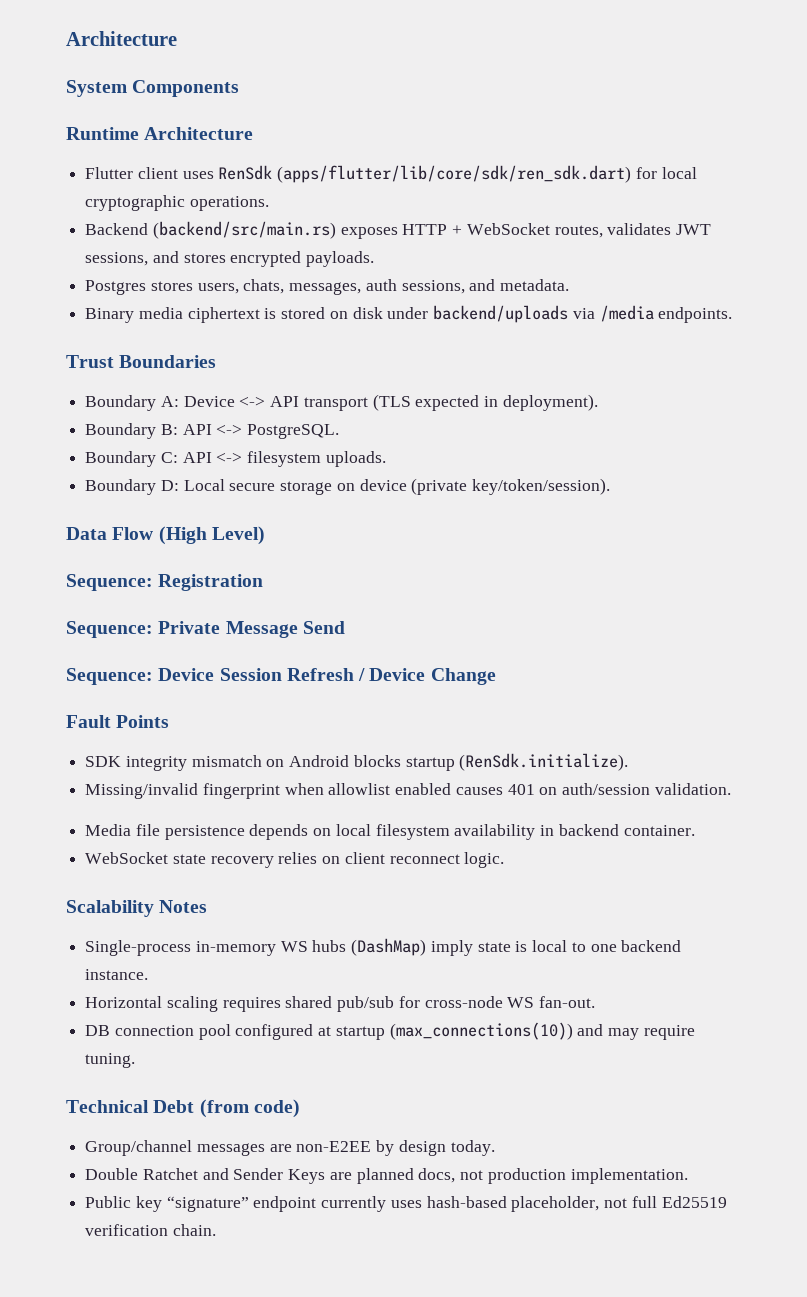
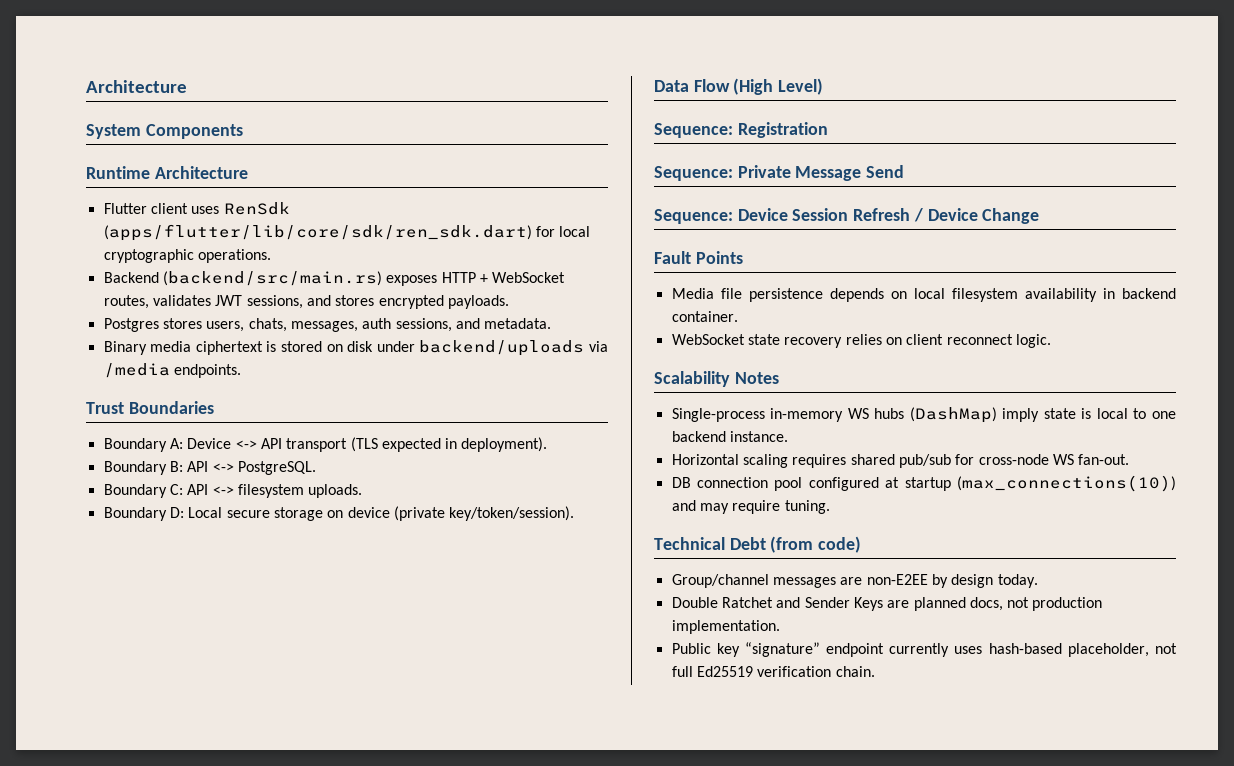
- SDK integrity mismatch on Android blocks startup (RenSdk.initialize).
- Missing/invalid fingerprint when allowlist enabled causes 401 on auth/session validation.

